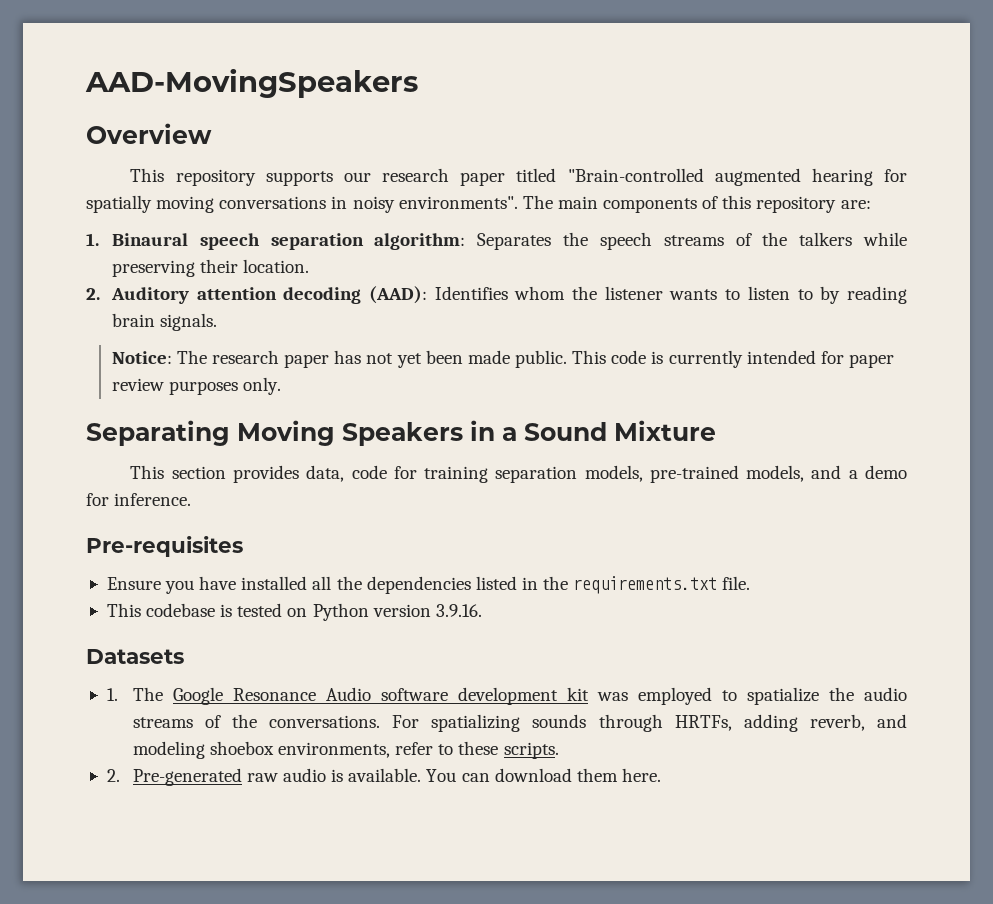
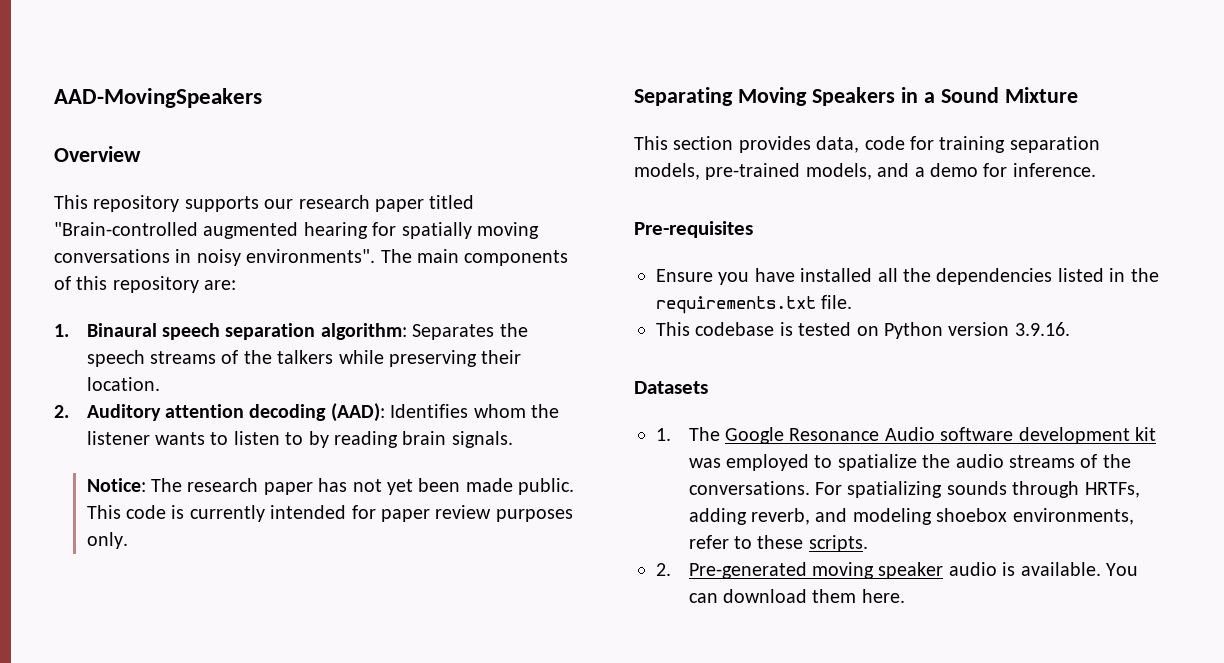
- 2. Pre-generated raw audio is available.
+ 2. Pre-generated moving speaker audio is available.

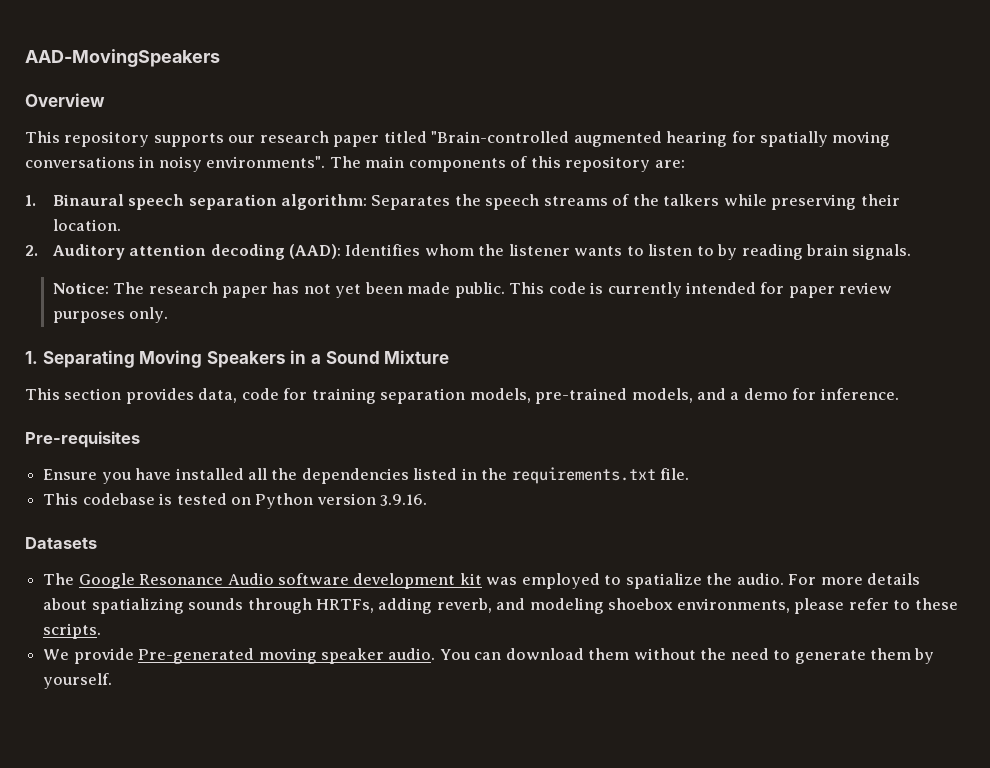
- Separating Moving Speakers in a Sound Mixture
+ 1. Separating Moving Speakers in a Sound Mixture
- 1. The Google Resonance Audio software development kit was employed to spatialize the audio streams of the conversations. For spatializing sounds through HRTFs, adding reverb, and modeling shoebox environments, refer to these scripts.
+ The Google Resonance Audio software development kit was employed to spatialize the audio. For more details about spatializing sounds through HRTFs, adding reverb, and modeling shoebox environments, please refer to these scripts.
- 2. Pre-generated moving speaker audio is available.
+ We provide Pre-generated moving speaker audio.
- You can download them here.
+ You can download them without the need to generate them by yourself.

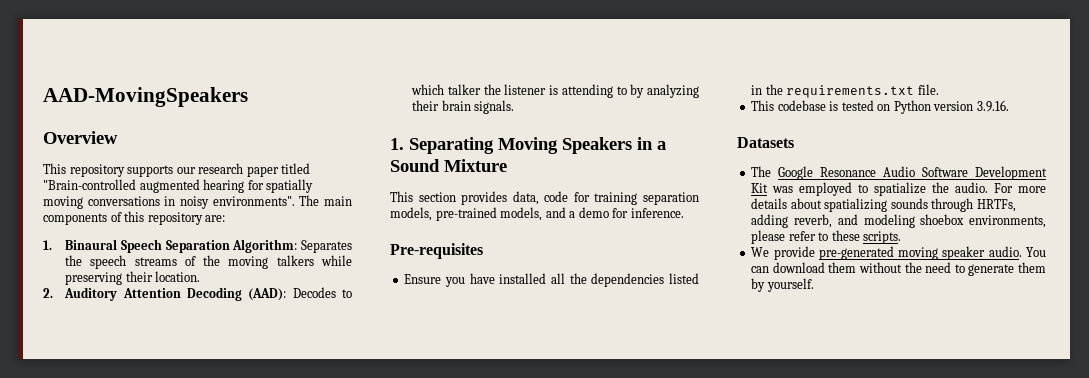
- 1. Binaural speech separation algorithm: Separates the speech streams of the talkers while preserving their location.
+ 1. Binaural Speech Separation Algorithm: Separates the speech streams of the moving talkers while preserving their location.
- 2. Auditory attention decoding (AAD): Identifies whom the listener wants to listen to by reading brain signals.
- Notice: The research paper has not yet been made public. This code is currently intended for paper review purposes only.
+ 2. Auditory Attention Decoding (AAD): Decodes to which talker the listener is attending to by analyzing their brain signals.
- The Google Resonance Audio software development kit was employed to spatialize the audio.
+ The Google Resonance Audio Software Development Kit was employed to spatialize the audio.
- We provide Pre-generated moving speaker audio.
+ We provide pre-generated moving speaker audio.

